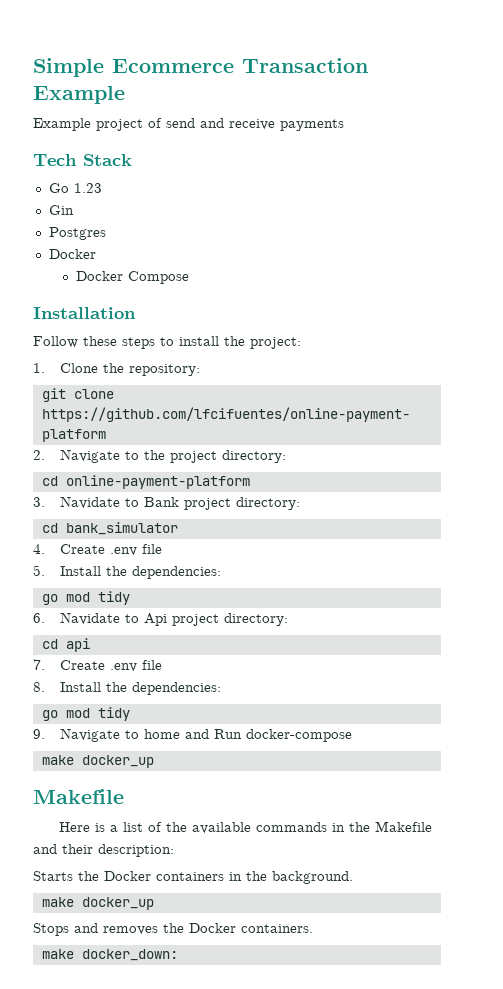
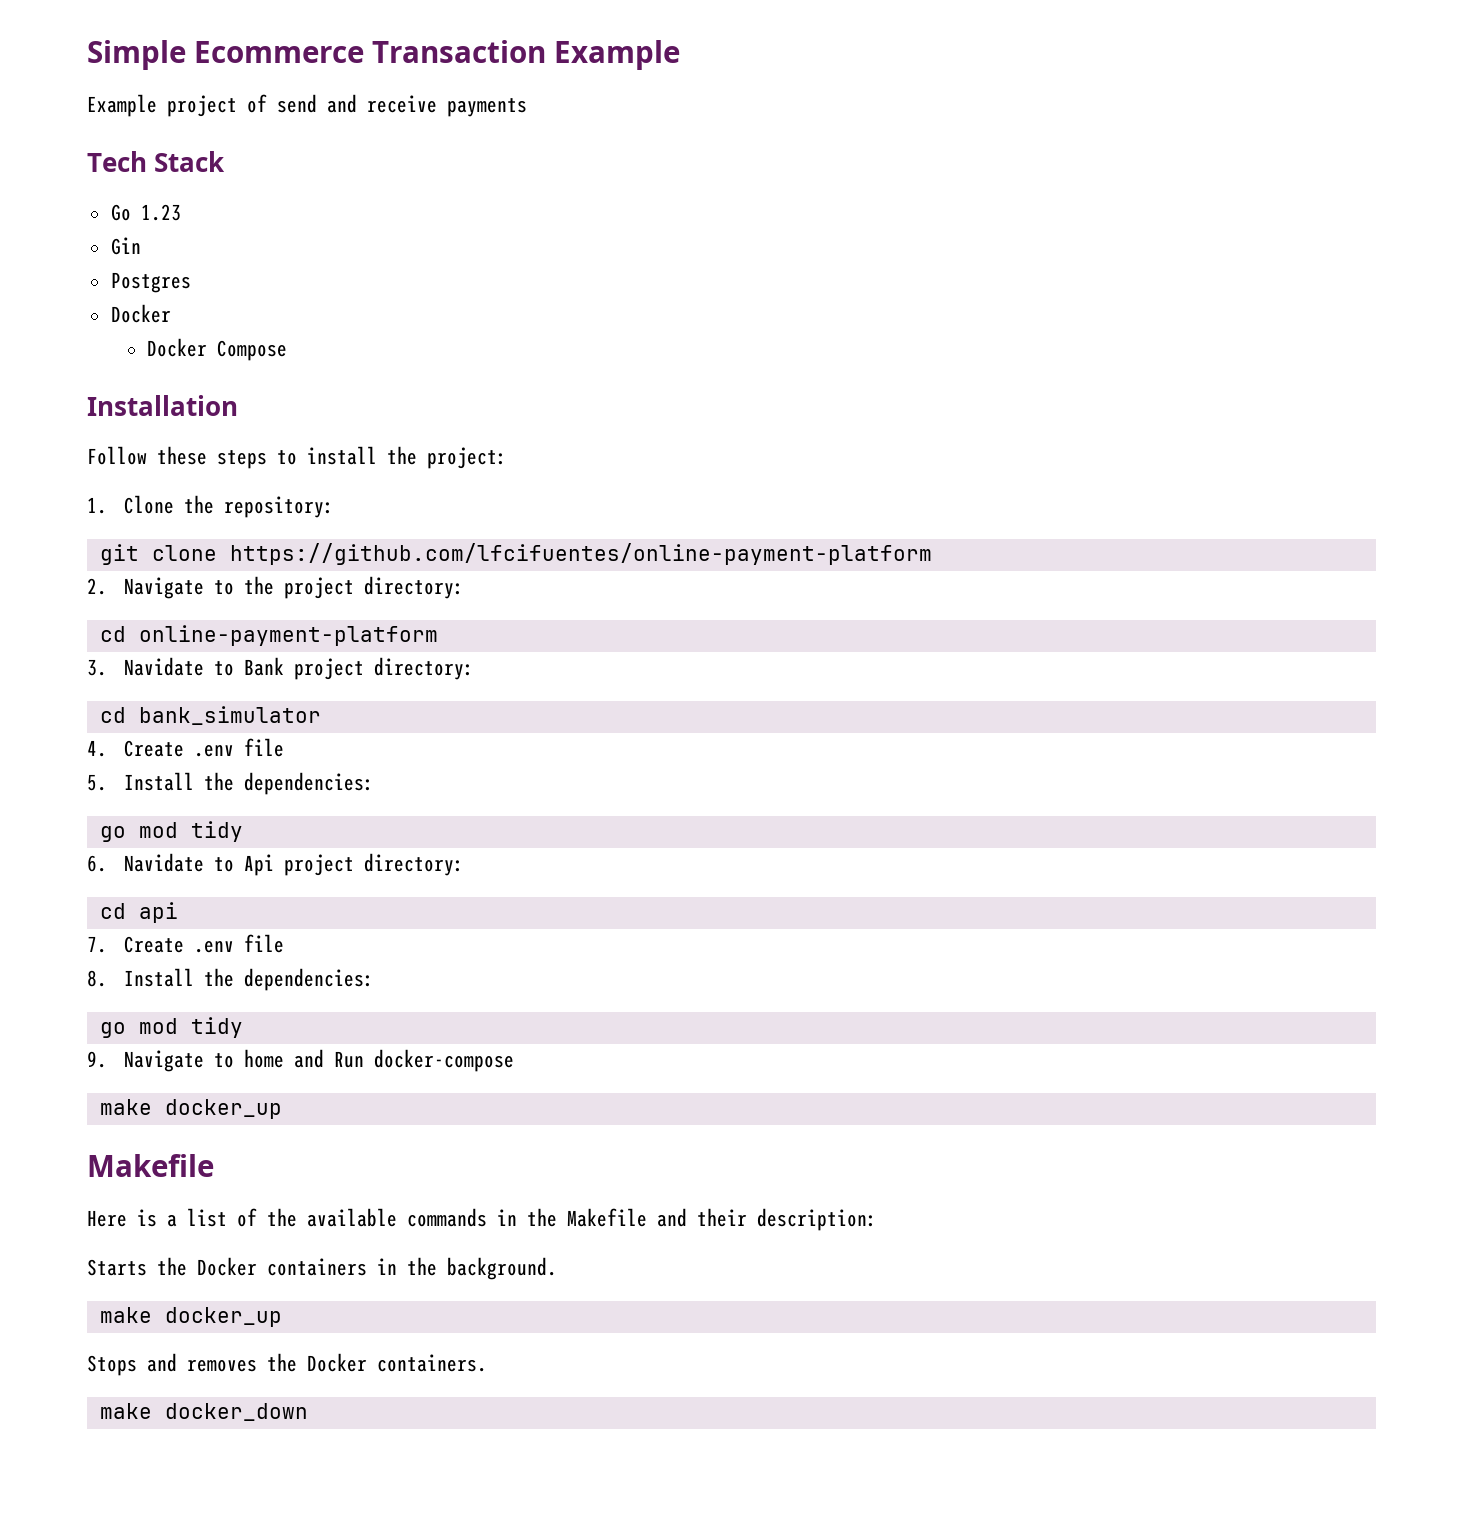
- make docker_down:
+ make docker_down

